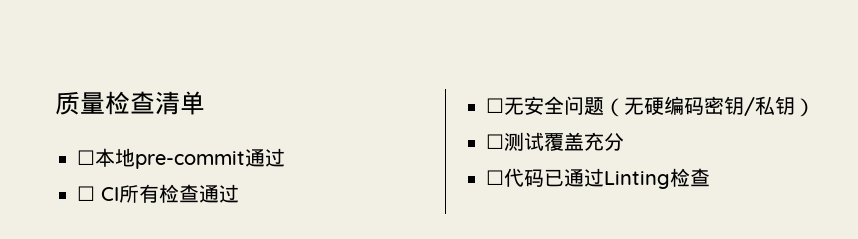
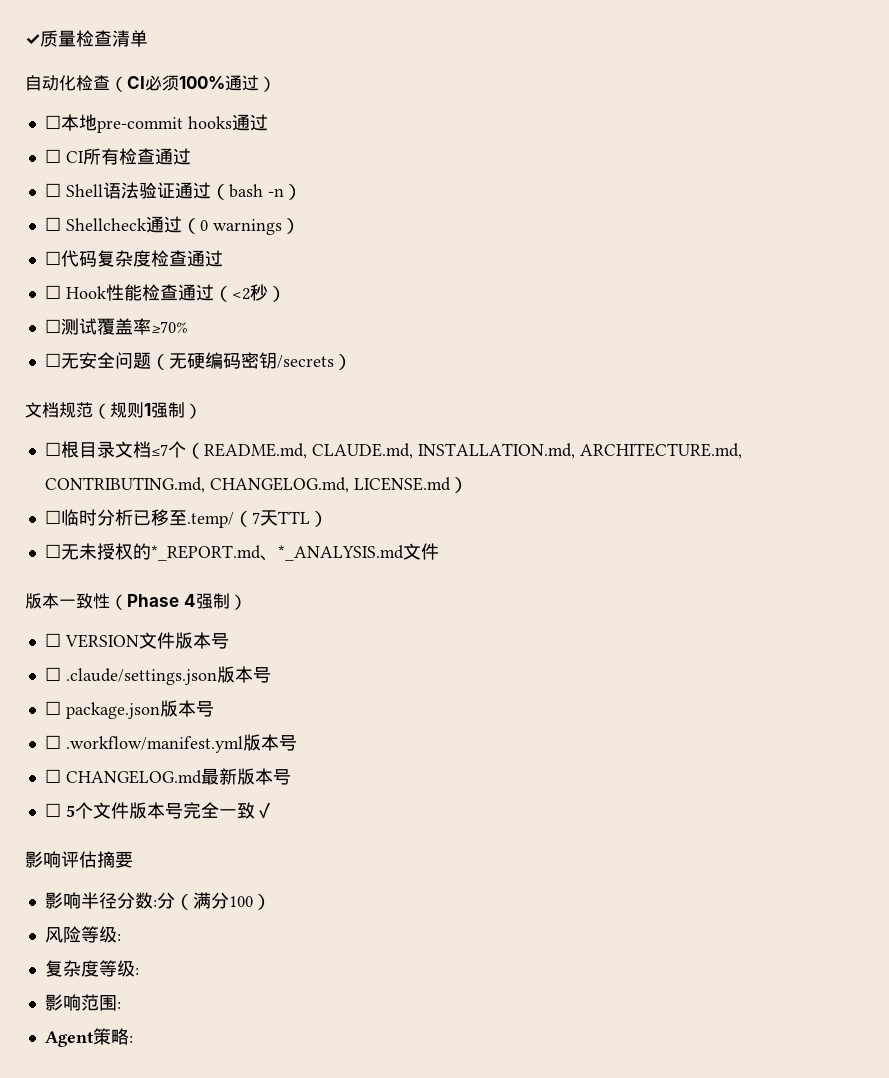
- 质量检查清单
+ ✓质量检查清单
+ 自动化检查（CI必须100%通过）
- ☐本地pre-commit通过
+ ☐本地pre-commit hooks通过
+ ☐ Shell语法验证通过（bash -n）
+ ☐ Shellcheck通过（0 warnings）
+ ☐代码复杂度检查通过
+ ☐ Hook性能检查通过（<2秒）
+ ☐测试覆盖率≥70%
- ☐无安全问题（无硬编码密钥/私钥）
- ☐测试覆盖充分
- ☐代码已通过Linting检查
+ ☐无安全问题（无硬编码密钥/secrets）
+ 文档规范（规则1强制）
+ ☐根目录文档≤7个（README.md, CLAUDE.md, INSTALLATION.md, ARCHITECTURE.md, CONTRIBUTING.md, CHANGELOG.md, LICENSE.md）
+ ☐临时分析已移至.temp/（7天TTL）
+ ☐无未授权的*_REPORT.md、*_ANALYSIS.md文件
+ 版本一致性（Phase 4强制）
+ ☐ VERSION文件版本号
+ ☐ .claude/settings.json版本号
+ ☐ package.json版本号
+ ☐ .workflow/manifest.yml版本号
+ ☐ CHANGELOG.md最新版本号
+ ☐ 5个文件版本号完全一致✓
+ 影响评估摘要
+ 影响半径分数:分（满分100）
+ 风险等级:
+ 复杂度等级:
+ 影响范围:
+ Agent策略:

